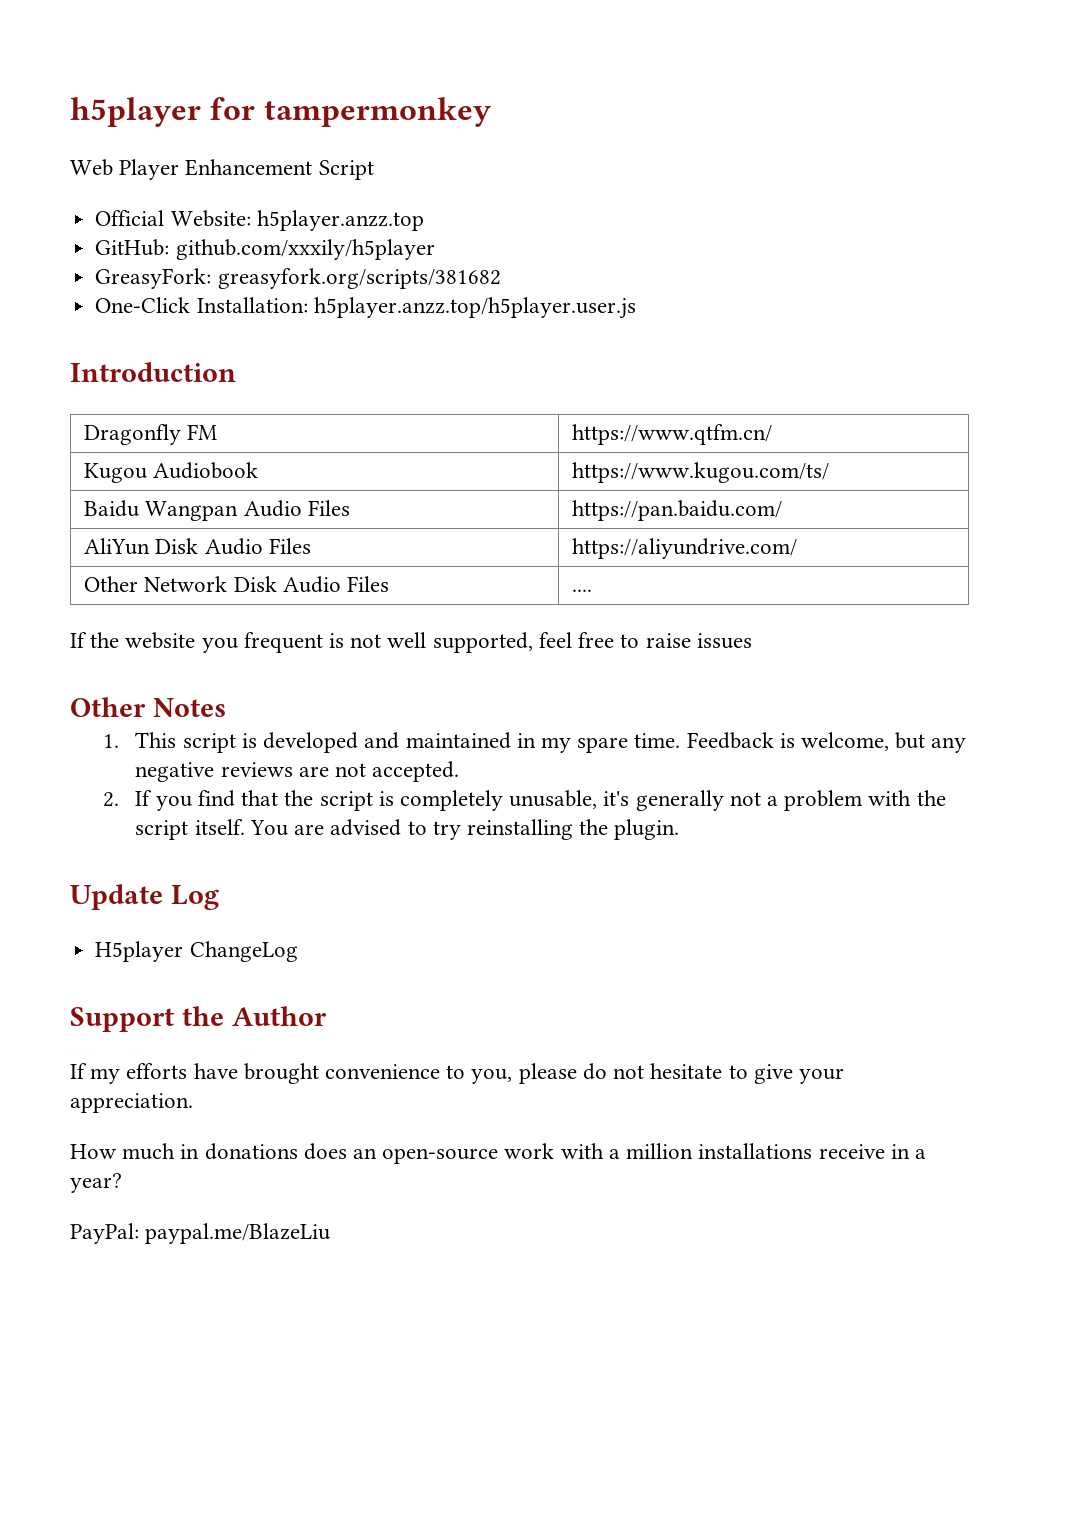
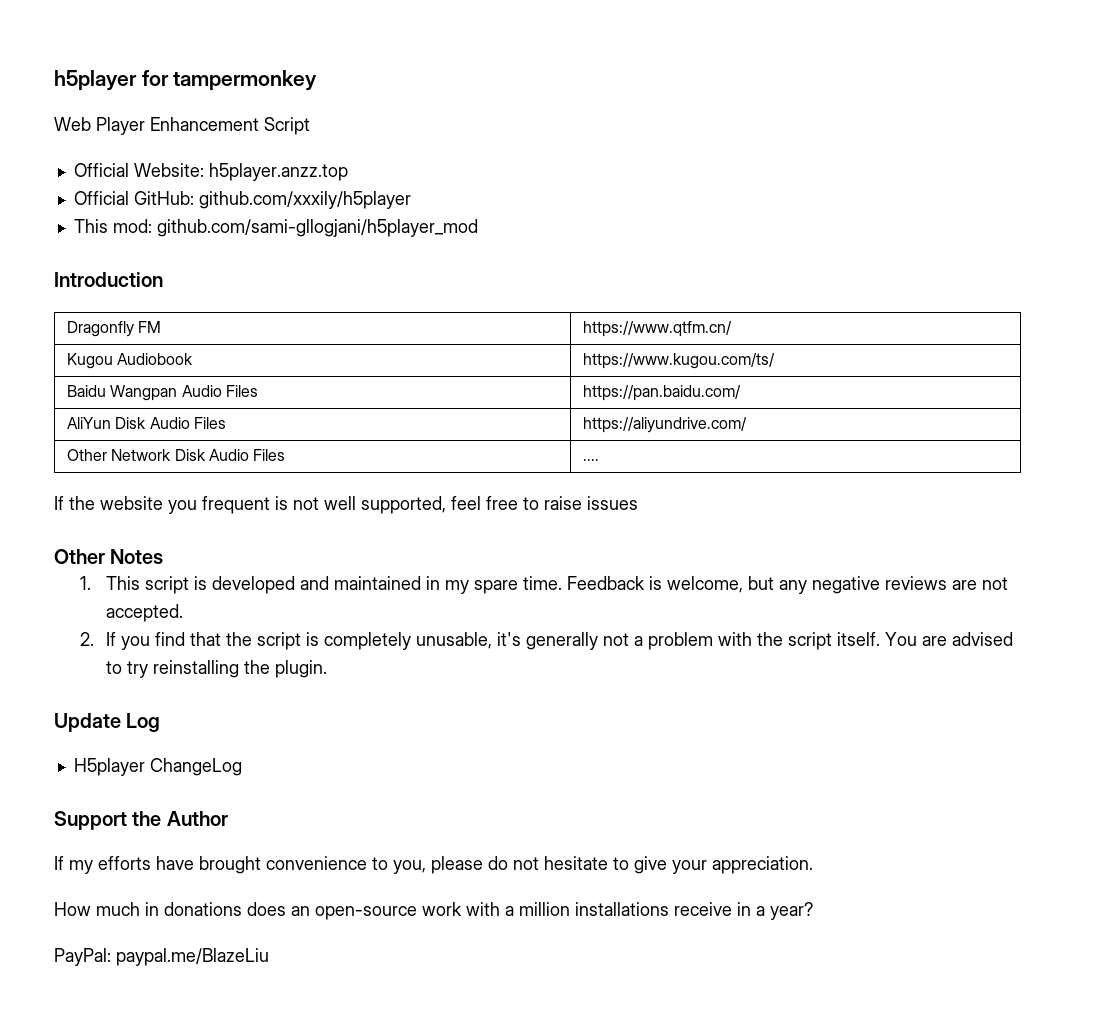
- GitHub: github.com/xxxily/h5player
+ Official GitHub: github.com/xxxily/h5player
- GreasyFork: greasyfork.org/scripts/381682
- One-Click Installation: h5player.anzz.top/h5player.user.js
+ This mod: github.com/sami-gllogjani/h5player_mod

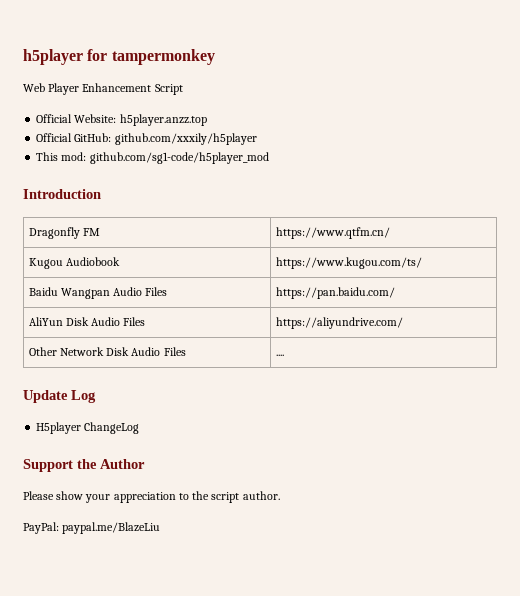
- This mod: github.com/sami-gllogjani/h5player_mod
+ This mod: github.com/sg1-code/h5player_mod
- If the website you frequent is not well supported, feel free to raise issues
- Other Notes
- 1. This script is developed and maintained in my spare time. Feedback is welcome, but any negative reviews are not accepted.
- 2. If you find that the script is completely unusable, it's generally not a problem with the script itself. You are advised to try reinstalling the plugin.
- If my efforts have brought convenience to you, please do not hesitate to give your appreciation.
- How much in donations does an open-source work with a million installations receive in a year?
+ Please show your appreciation to the script author.

